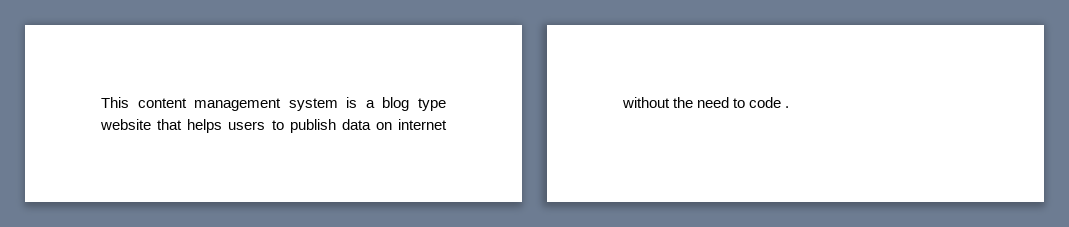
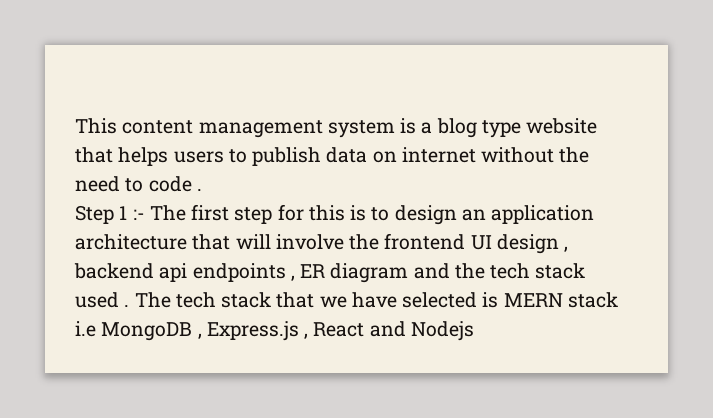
+ Step 1 :- The first step for this is to design an application architecture that will involve the frontend UI design , backend api endpoints , ER diagram and the tech stack used . The tech stack that we have selected is MERN stack i.e MongoDB , Express.js , React and Nodejs

